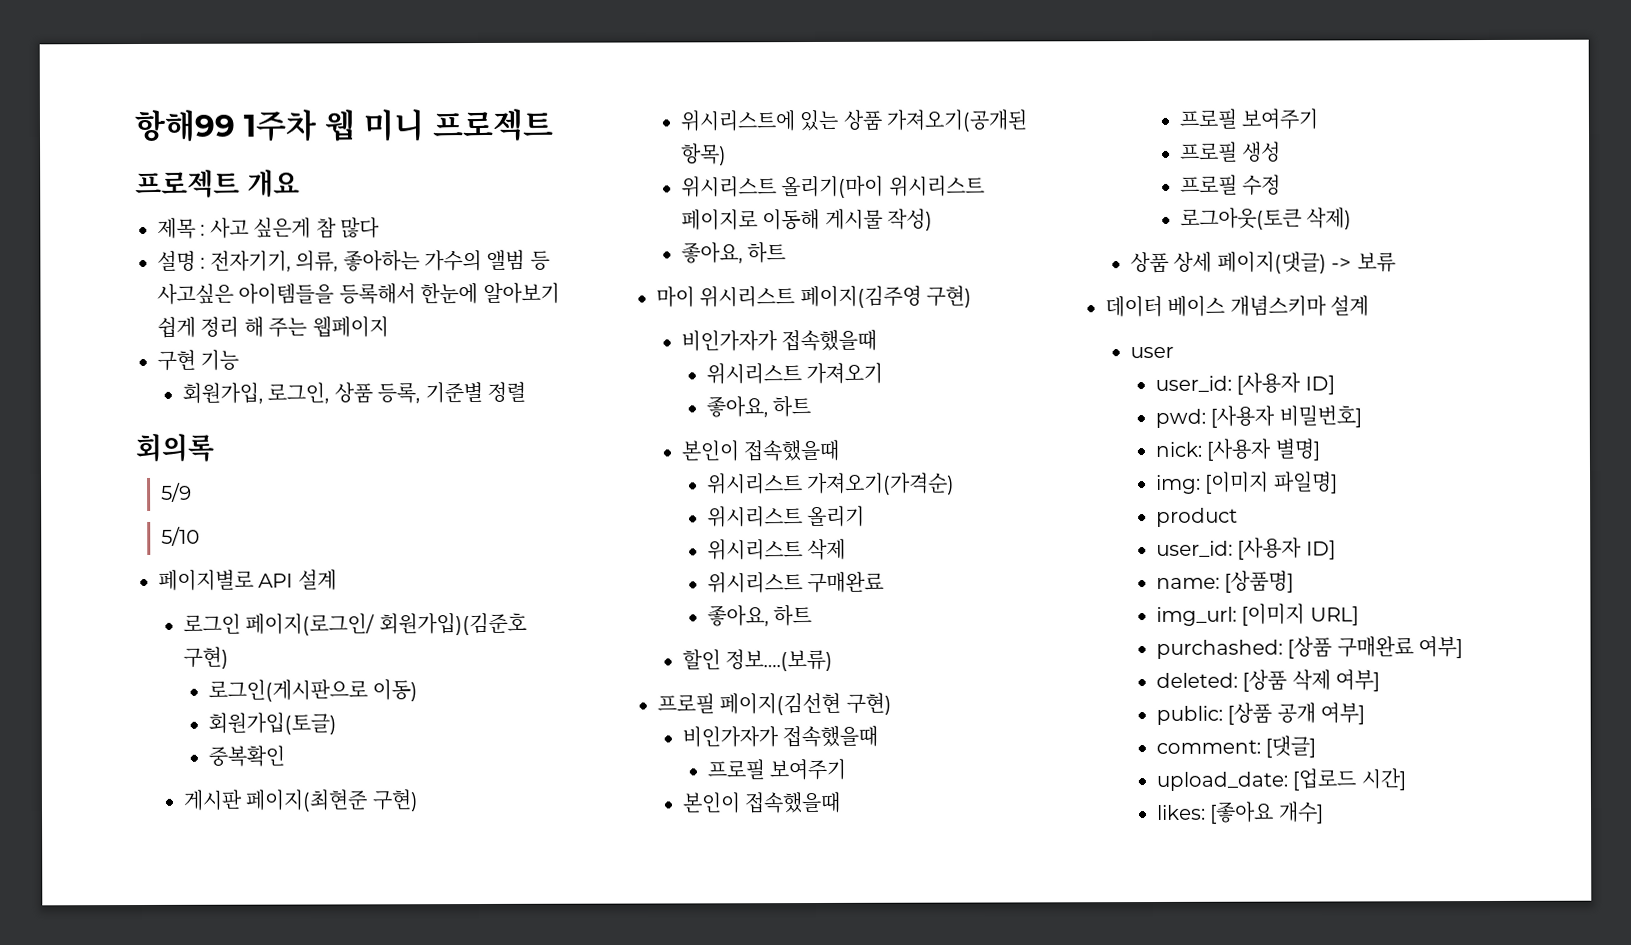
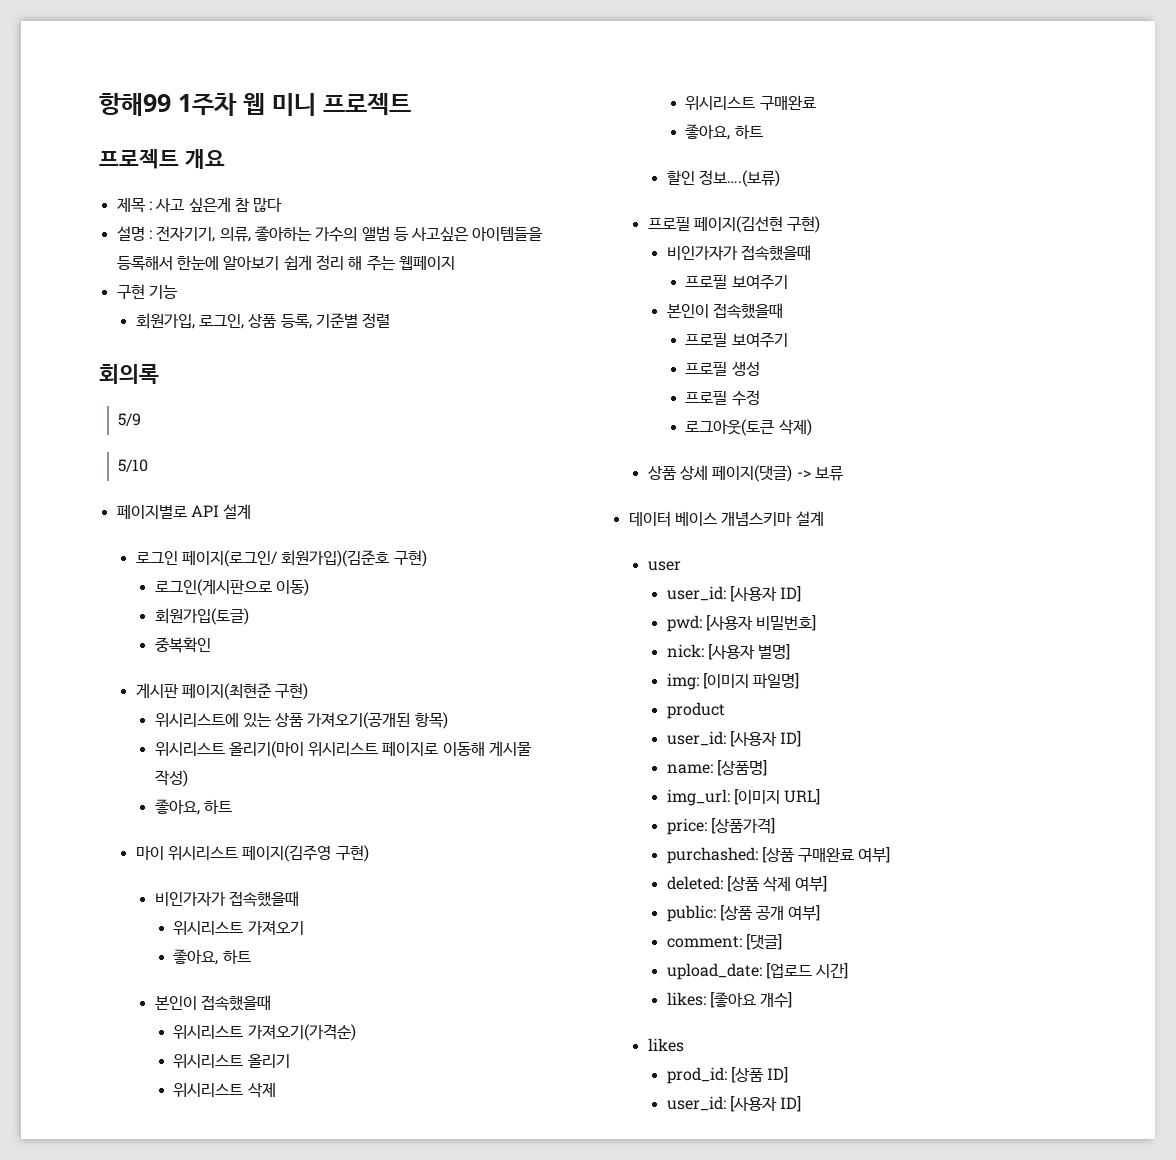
+ price: [상품가격]
+ likes
+ prod_id: [상품 ID]
+ user_id: [사용자 ID]

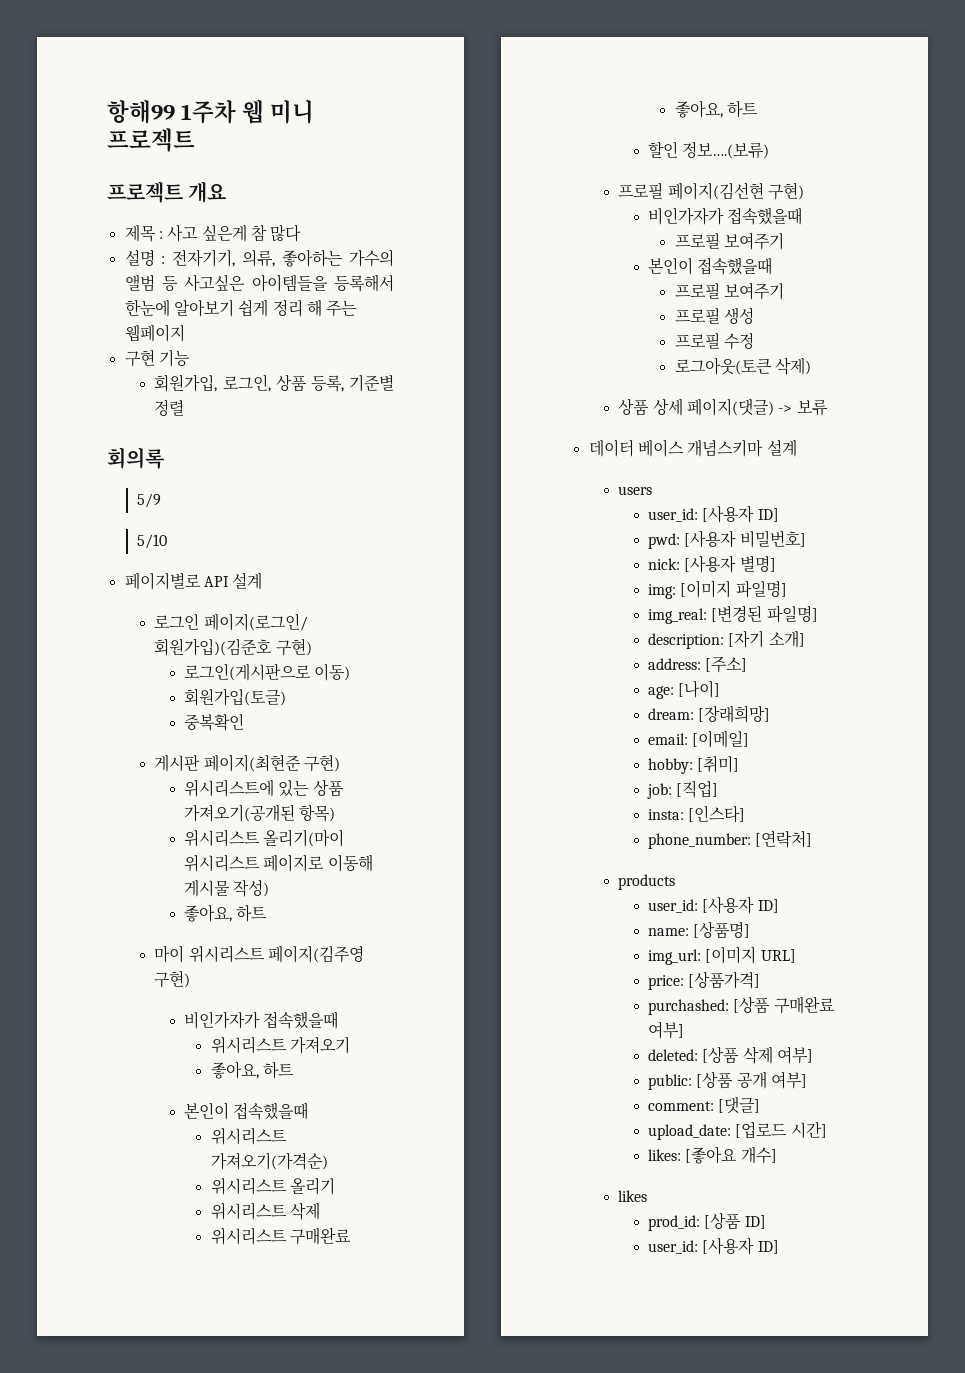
- user
+ users
- product
+ img_real: [변경된 파일명]
+ description: [자기 소개]
+ address: [주소]
+ age: [나이]
+ dream: [장래희망]
+ email: [이메일]
+ hobby: [취미]
+ job: [직업]
+ insta: [인스타]
+ phone_number: [연락처]
+ products

